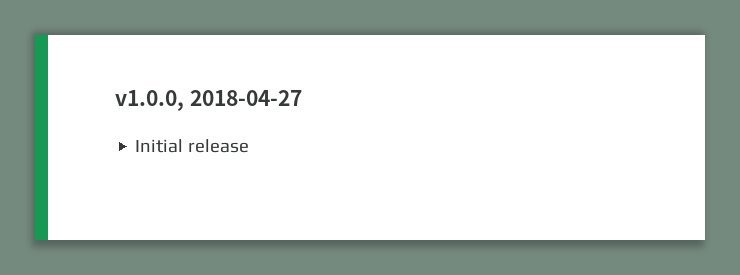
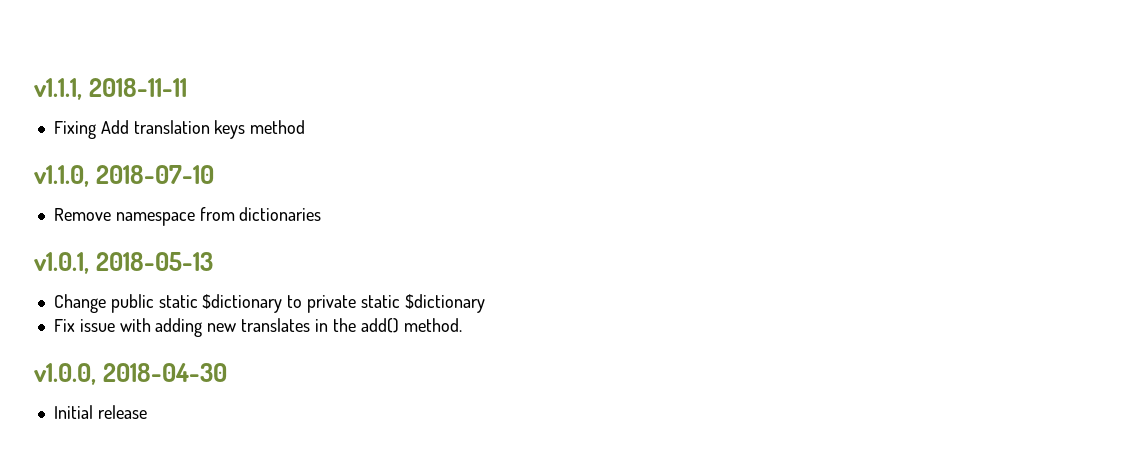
- v1.0.0, 2018-04-27
+ v1.1.1, 2018-11-11
+ Fixing Add translation keys method
+ v1.1.0, 2018-07-10
+ Remove namespace from dictionaries
+ v1.0.1, 2018-05-13
+ Change public static $dictionary to private static $dictionary
+ Fix issue with adding new translates in the add() method.
+ v1.0.0, 2018-04-30

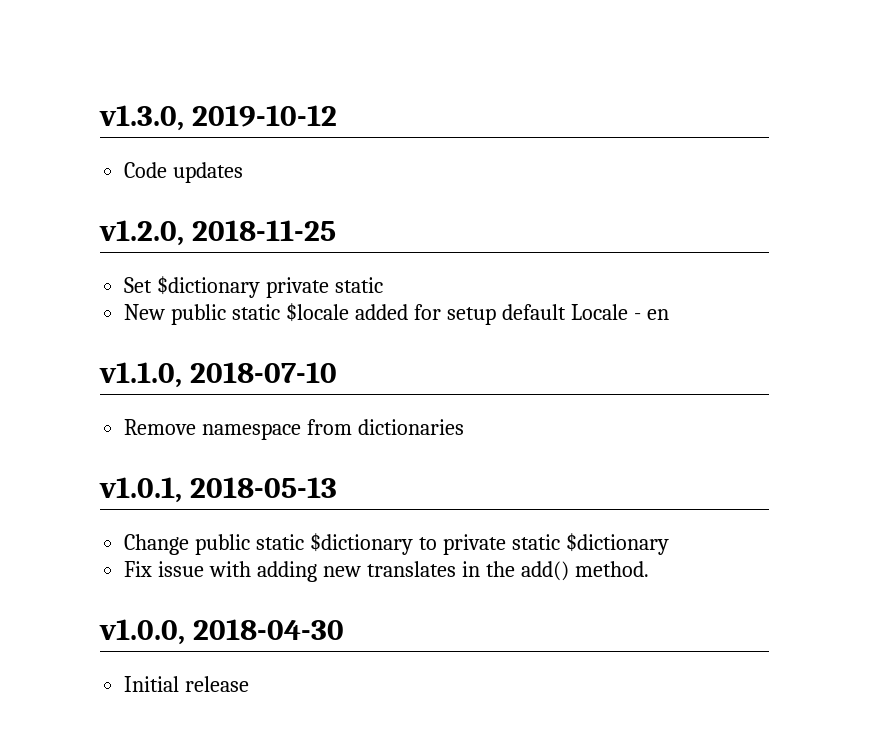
- v1.1.1, 2018-11-11
- Fixing Add translation keys method
+ v1.3.0, 2019-10-12
+ Code updates
+ v1.2.0, 2018-11-25
+ Set $dictionary private static
+ New public static $locale added for setup default Locale - en

